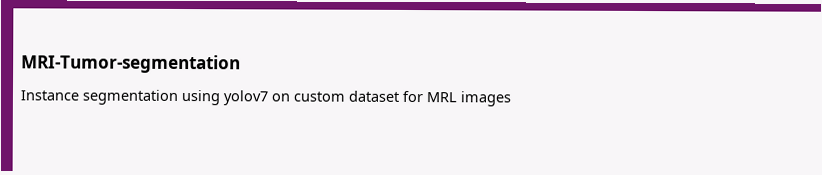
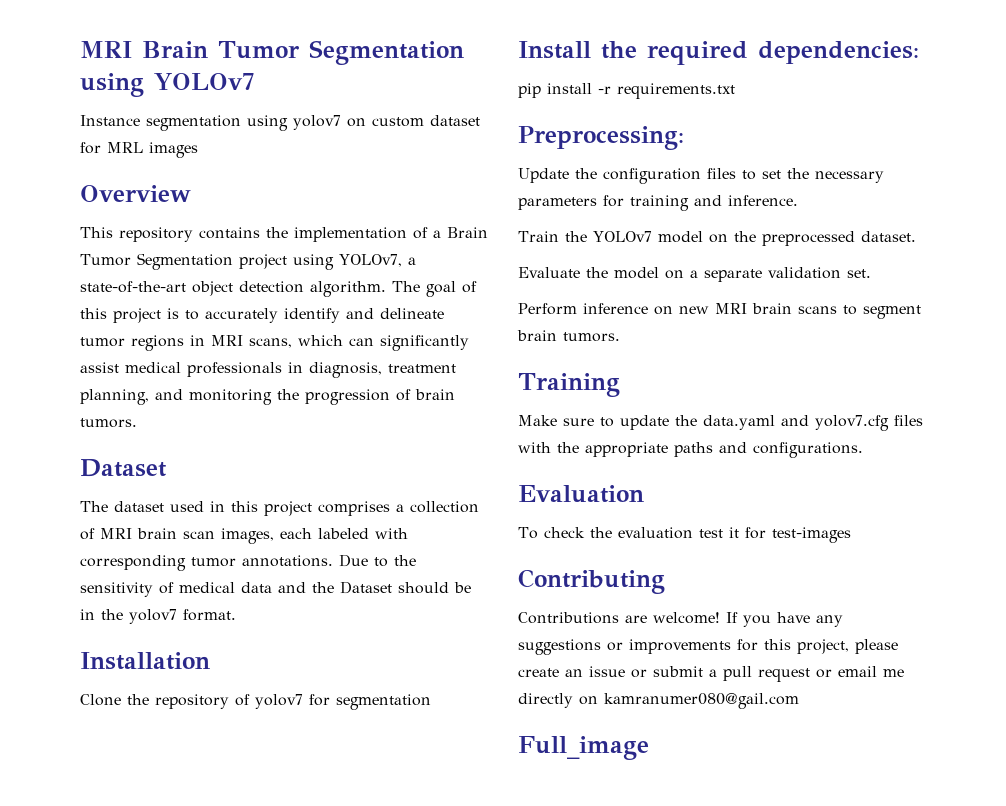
- MRI-Tumor-segmentation
+ MRI Brain Tumor Segmentation using YOLOv7
+ Overview
+ This repository contains the implementation of a Brain Tumor Segmentation project using YOLOv7, a state-of-the-art object detection algorithm. The goal of this project is to accurately identify and delineate tumor regions in MRI scans, which can significantly assist medical professionals in diagnosis, treatment planning, and monitoring the progression of brain tumors.
+ Dataset
+ The dataset used in this project comprises a collection of MRI brain scan images, each labeled with corresponding tumor annotations. Due to the sensitivity of medical data and the Dataset should be in the yolov7 format.
+ Installation
+ Clone the repository of yolov7 for segmentation
+ Install the required dependencies:
+ pip install -r requirements.txt
+ Preprocessing:
+ Update the configuration files to set the necessary parameters for training and inference.
+ Train the YOLOv7 model on the preprocessed dataset.
+ Evaluate the model on a separate validation set.
+ Perform inference on new MRI brain scans to segment brain tumors.
+ Training
+ Make sure to update the data.yaml and yolov7.cfg files with the appropriate paths and configurations.
+ Evaluation
+ To check the evaluation test it for test-images
+ Contributing
+ Contributions are welcome! If you have any suggestions or improvements for this project, please create an issue or submit a pull request or email me directly on kamranumer080@gail.com
+ Full_image

